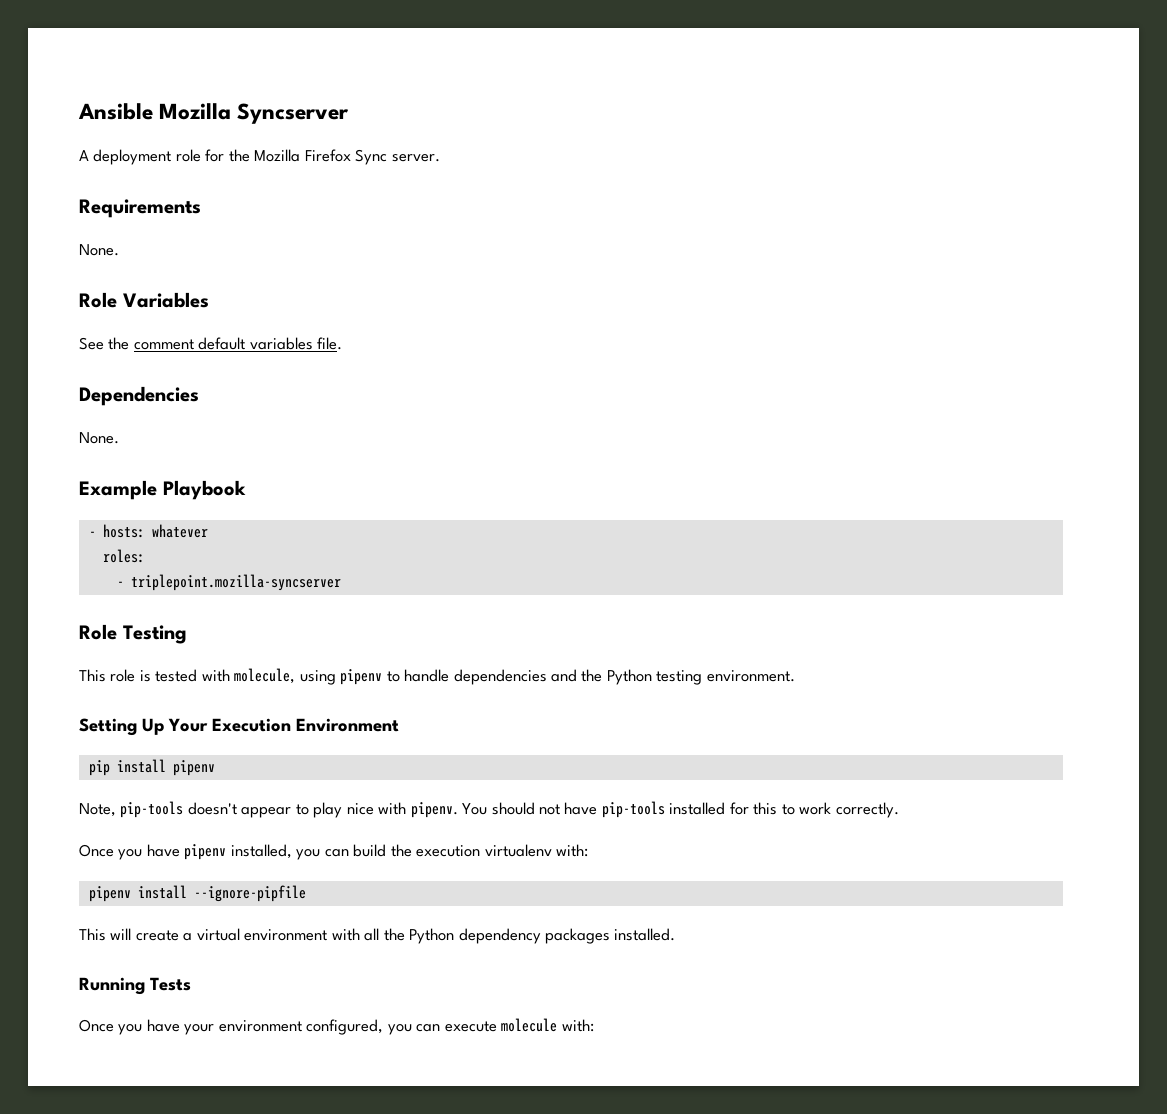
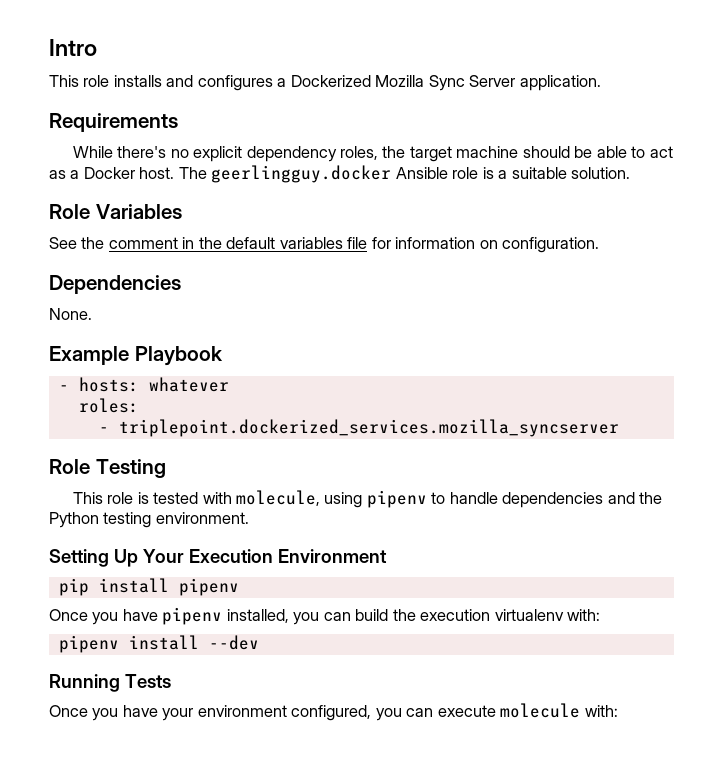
- Ansible Mozilla Syncserver
- A deployment role for the Mozilla Firefox Sync server.
+ Intro
+ This role installs and configures a Dockerized Mozilla Sync Server application.
  Requirements
- None.
+ While there's no explicit dependency roles, the target machine should be able to act as a Docker host. The geerlingguy.docker Ansible role is a suitable solution.
- See the comment default variables file.
+ See the comment in the default variables file for information on configuration.
- - triplepoint.mozilla-syncserver
+ - triplepoint.dockerized_services.mozilla_syncserver
- Note, pip-tools doesn't appear to play nice with pipenv. You should not have pip-tools installed for this to work correctly.
- pipenv install --ignore-pipfile
- This will create a virtual environment with all the Python dependency packages installed.
+ pipenv install --dev

